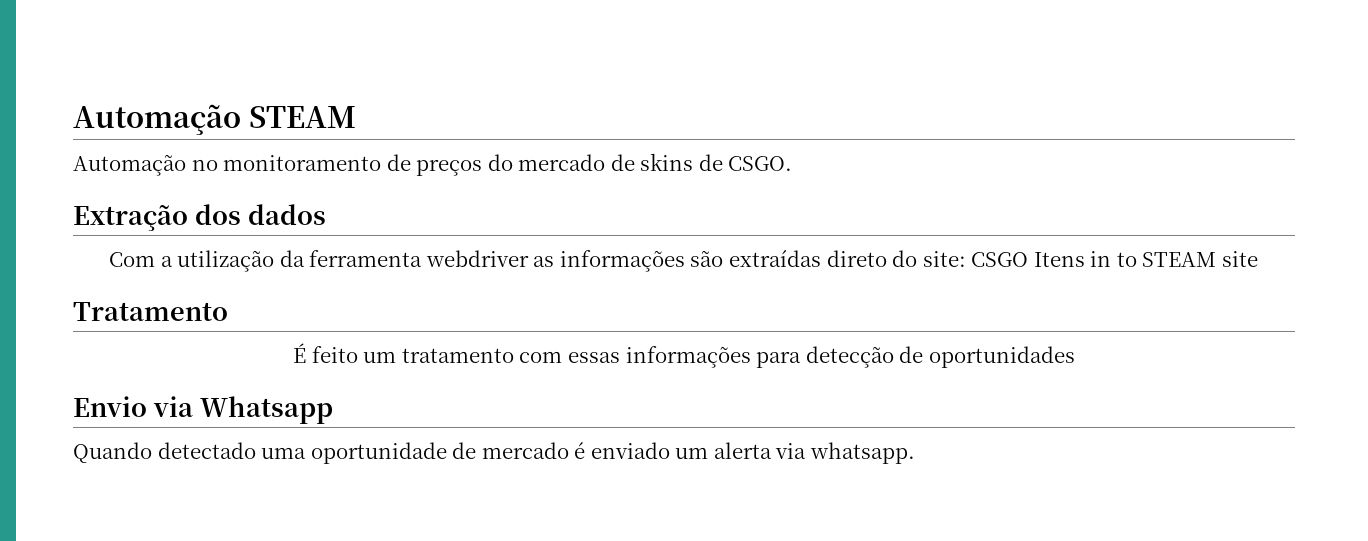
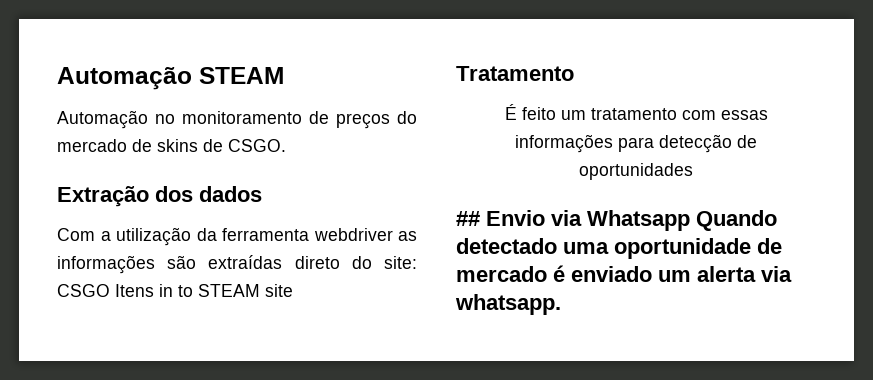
- Envio via Whatsapp
- Quando detectado uma oportunidade de mercado é enviado um alerta via whatsapp.
+ ## Envio via Whatsapp Quando detectado uma oportunidade de mercado é enviado um alerta via whatsapp.

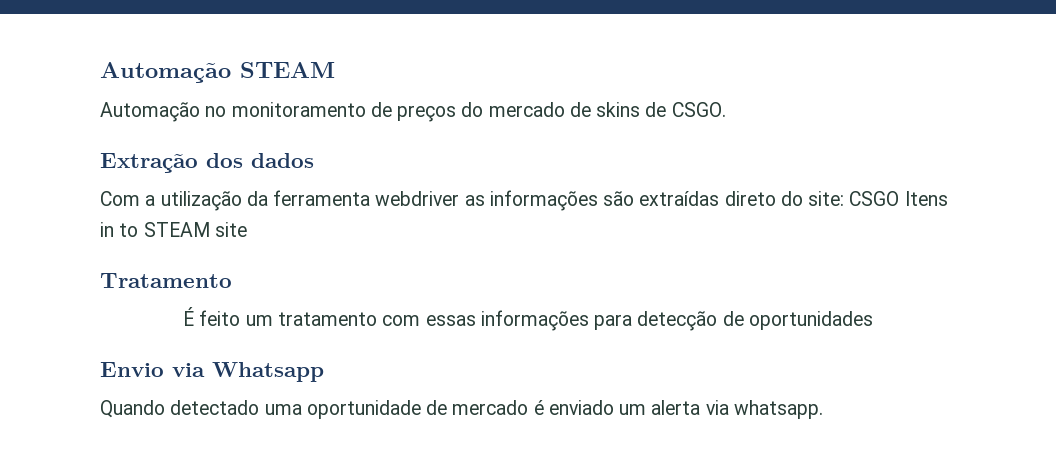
- ## Envio via Whatsapp Quando detectado uma oportunidade de mercado é enviado um alerta via whatsapp.
+ Envio via Whatsapp
+ Quando detectado uma oportunidade de mercado é enviado um alerta via whatsapp.

